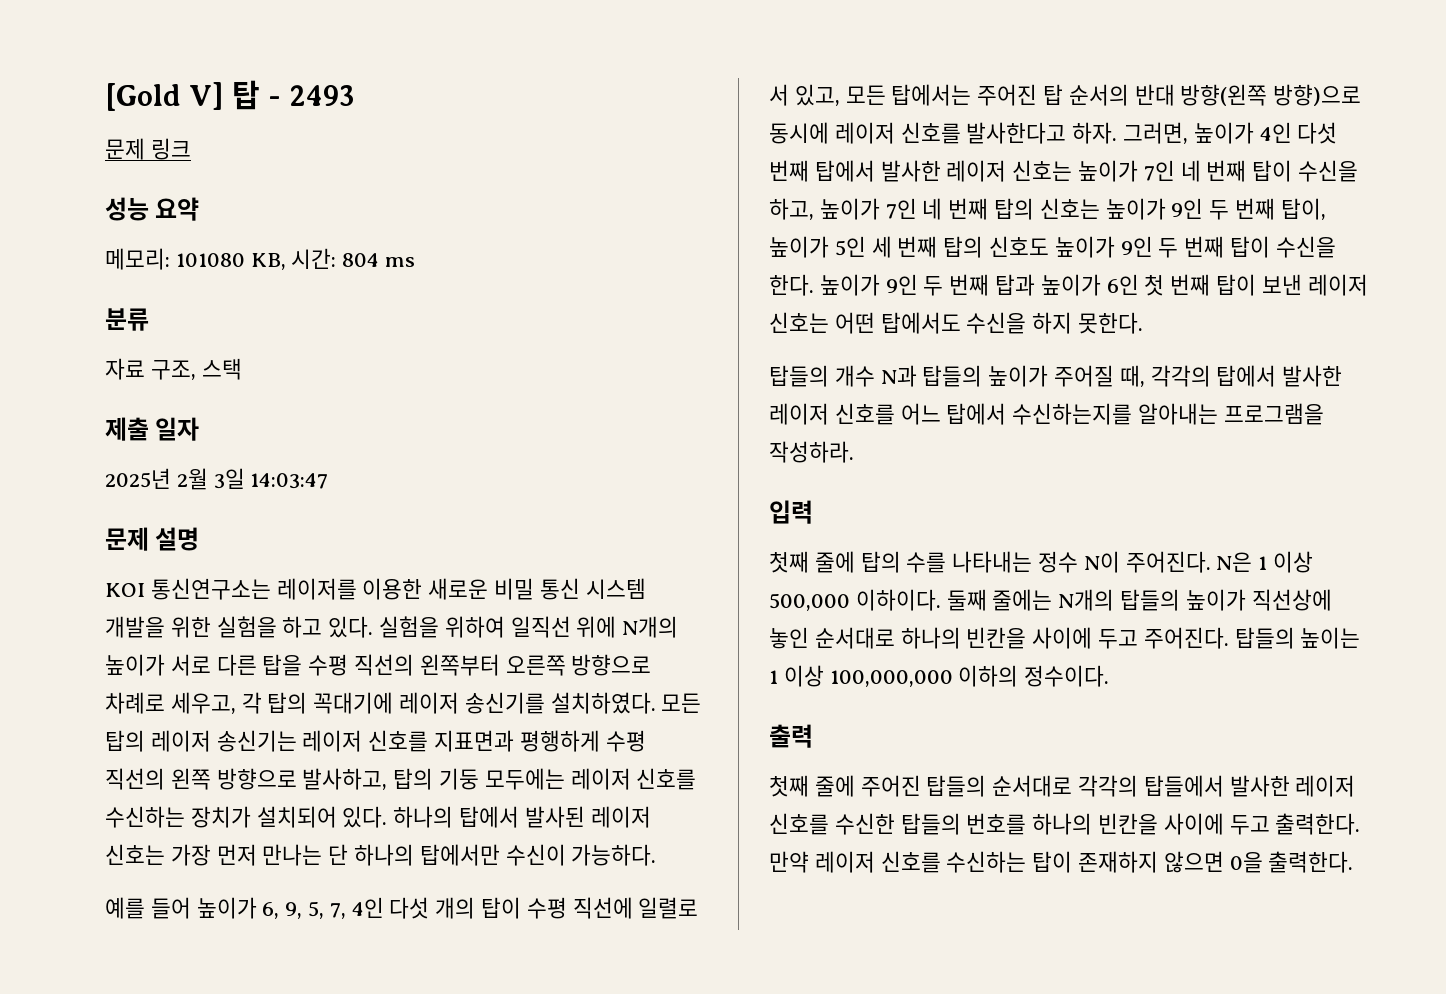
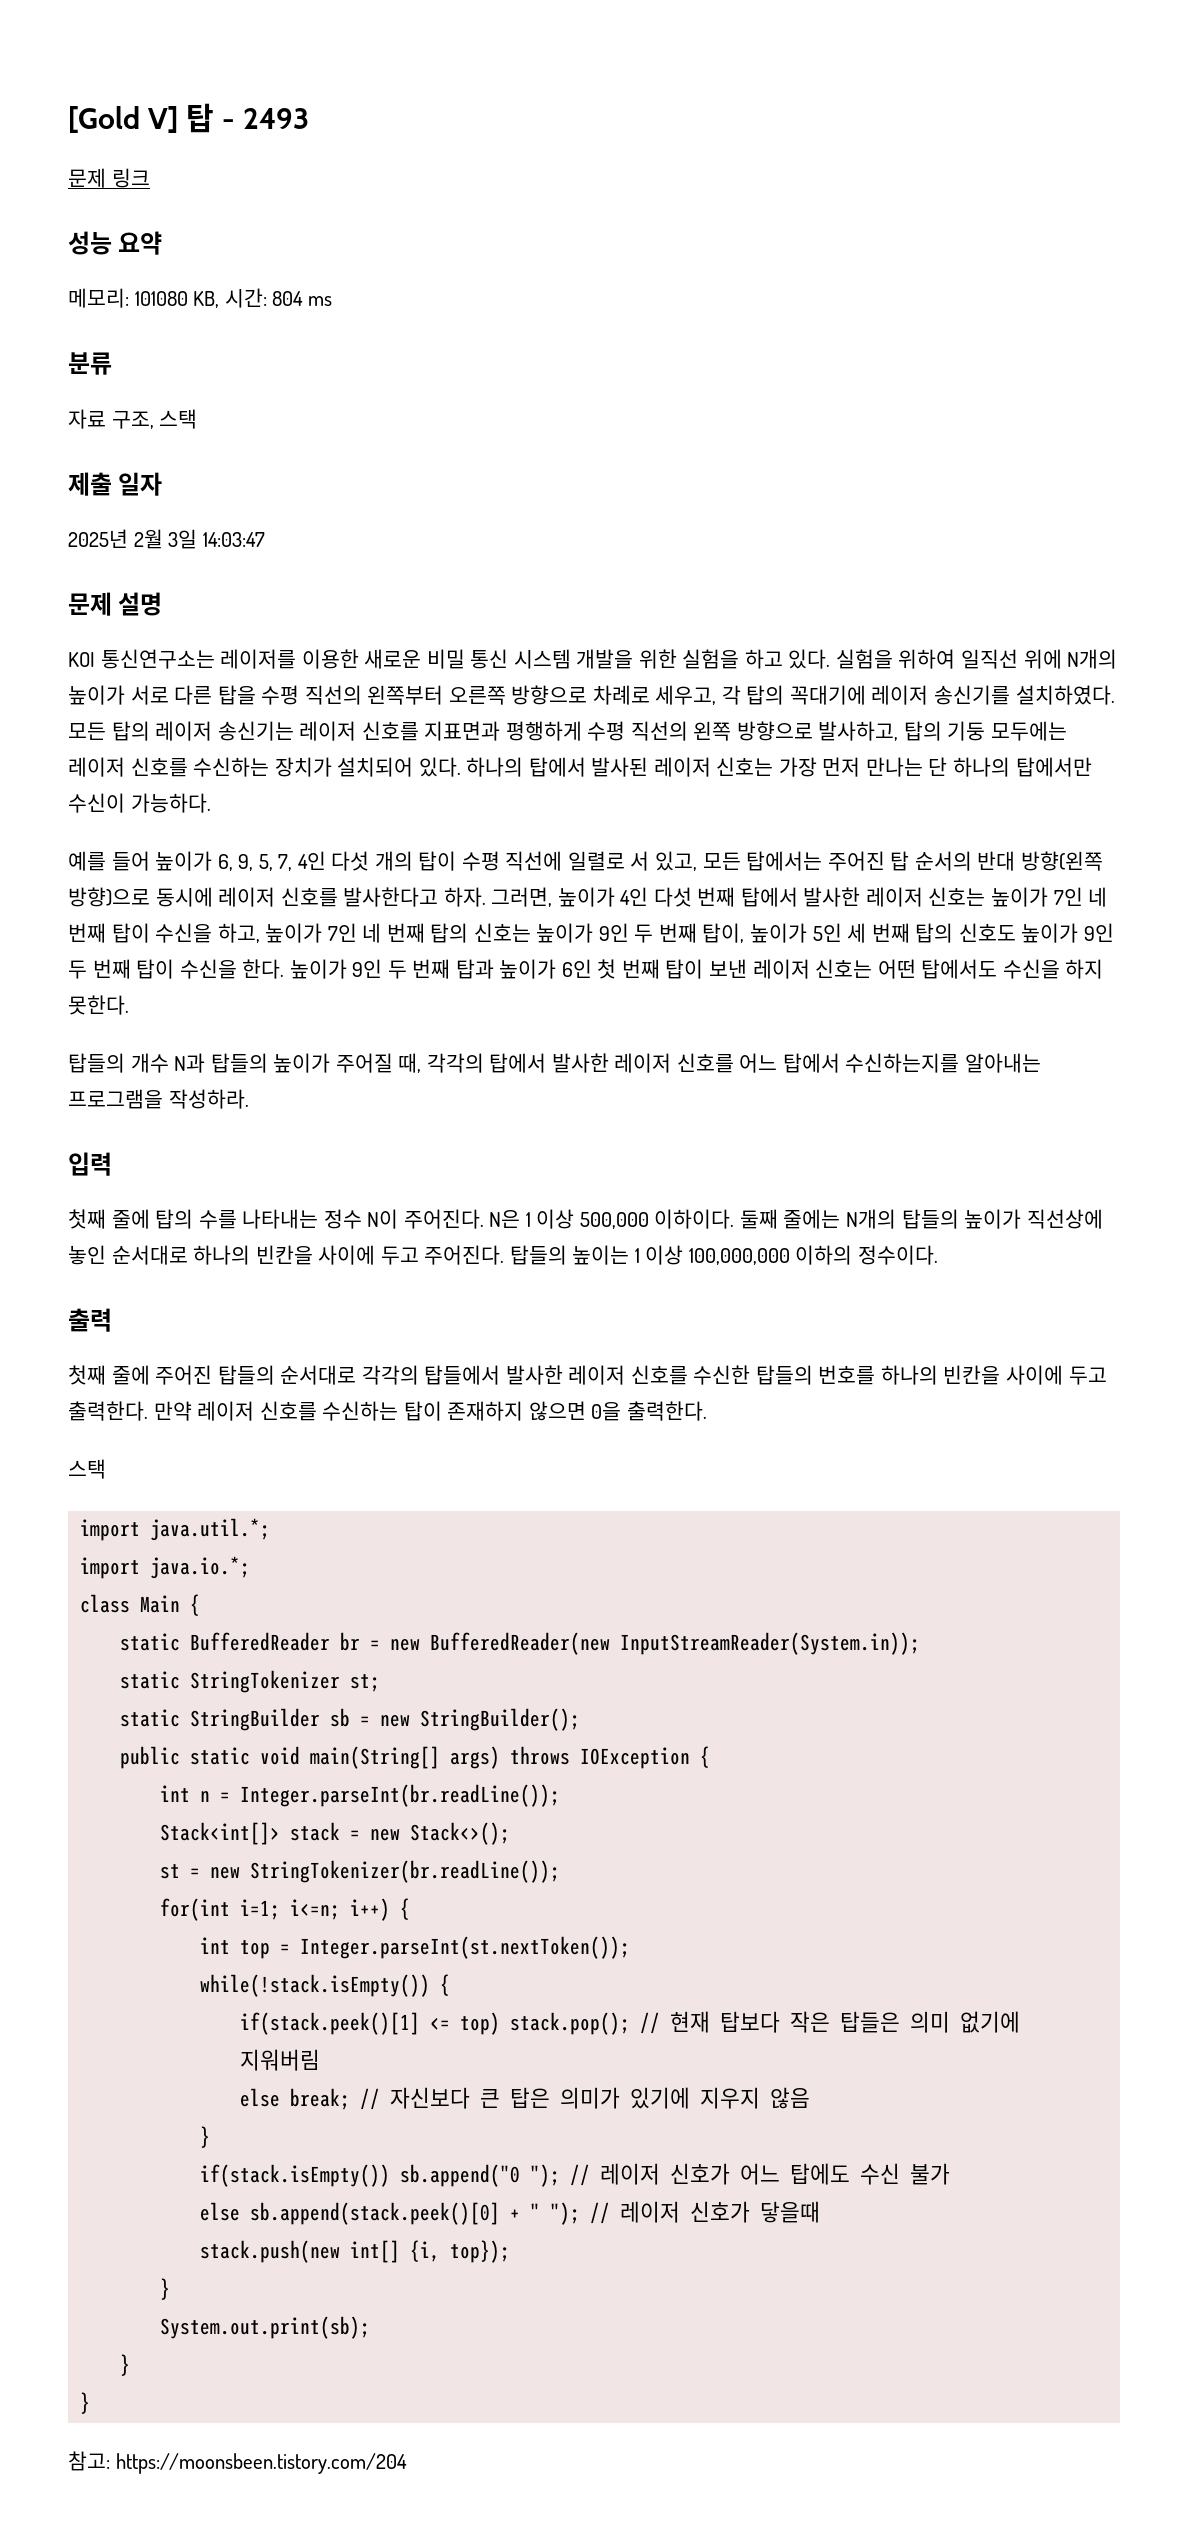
  만약 레이저 신호를 수신하는 탑이 존재하지 않으면 0을 출력한다.
+ 스택
+ import java.util.*;
+ import java.io.*;
+ class Main {
+ static BufferedReader br = new BufferedReader(new InputStreamReader(System.in));
+ static StringTokenizer st;
+ static StringBuilder sb = new StringBuilder();
+ public static void main(String[] args) throws IOException {
+ int n = Integer.parseInt(br.readLine());
+ Stack<int[]> stack = new Stack<>();
+ st = new StringTokenizer(br.readLine());
+ for(int i=1; i<=n; i++) {
+ int top = Integer.parseInt(st.nextToken());
+ while(!stack.isEmpty()) {
+ if(stack.peek()[1] <= top) stack.pop(); // 현재 탑보다 작은 탑들은 의미 없기에 지워버림
+ else break; // 자신보다 큰 탑은 의미가 있기에 지우지 않음
+ }
+ if(stack.isEmpty()) sb.append("0 "); // 레이저 신호가 어느 탑에도 수신 불가
+ else sb.append(stack.peek()[0] + " "); // 레이저 신호가 닿을때
+ stack.push(new int[] {i, top});
+ }
+ System.out.print(sb);
+ }
+ }
+ 참고: https://moonsbeen.tistory.com/204

